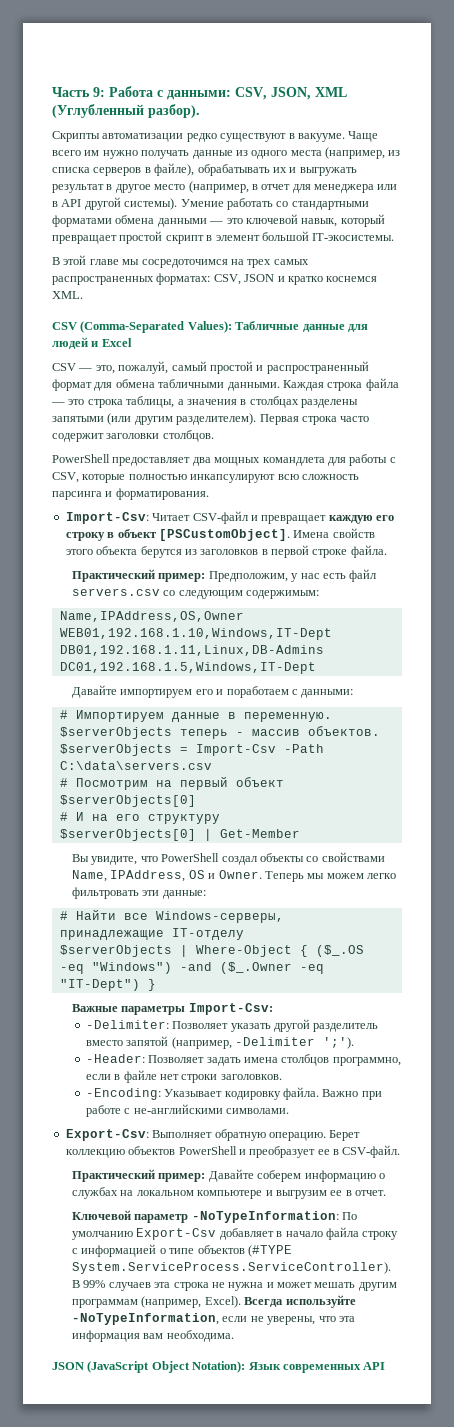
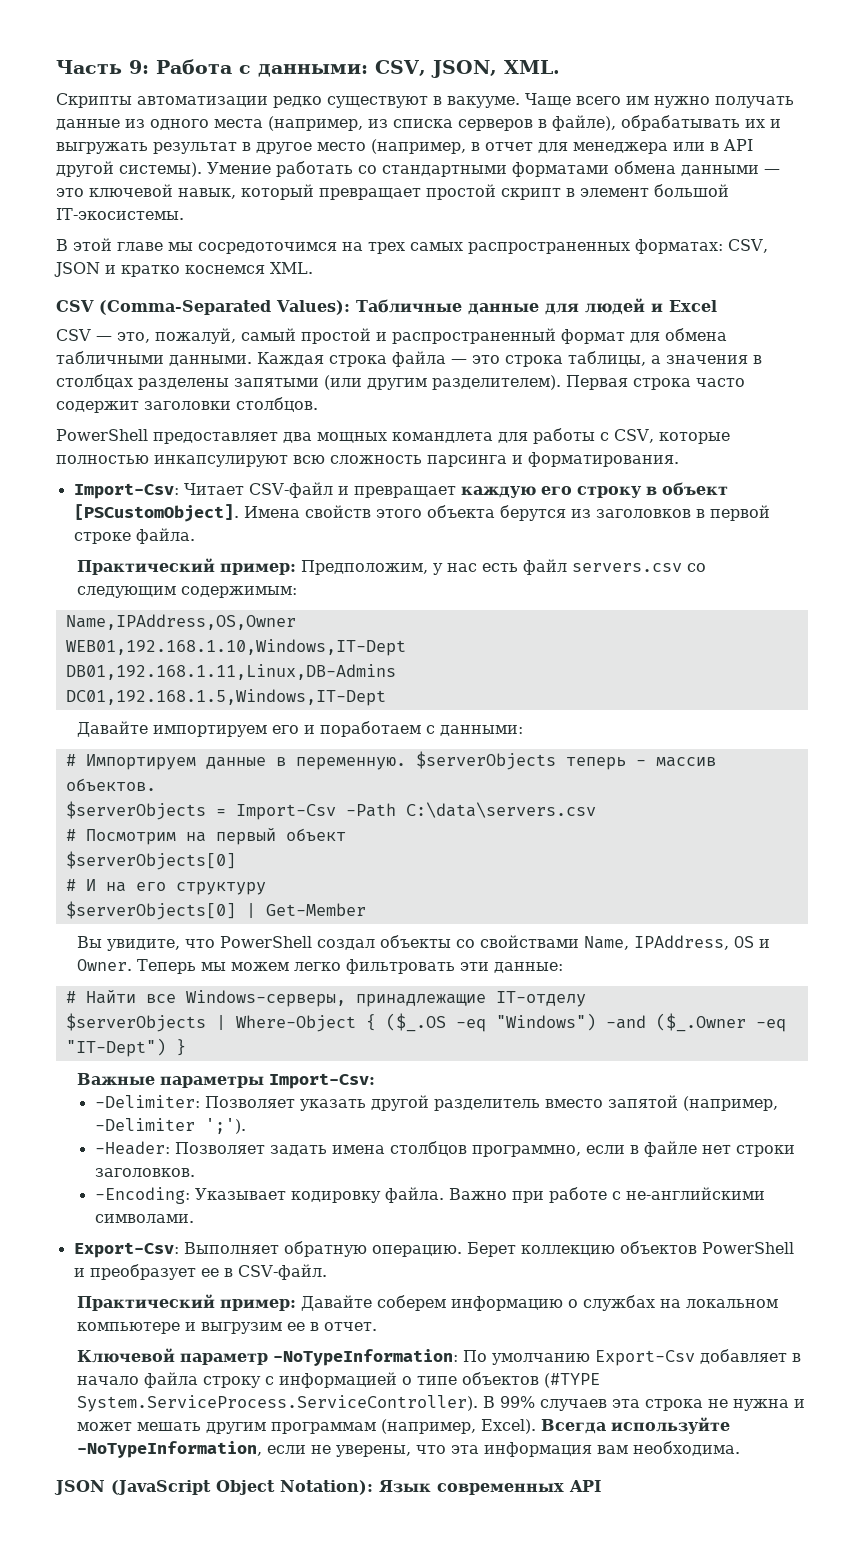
- Часть 9: Работа с данными: CSV, JSON, XML (Углубленный разбор).
+ Часть 9: Работа с данными: CSV, JSON, XML.

